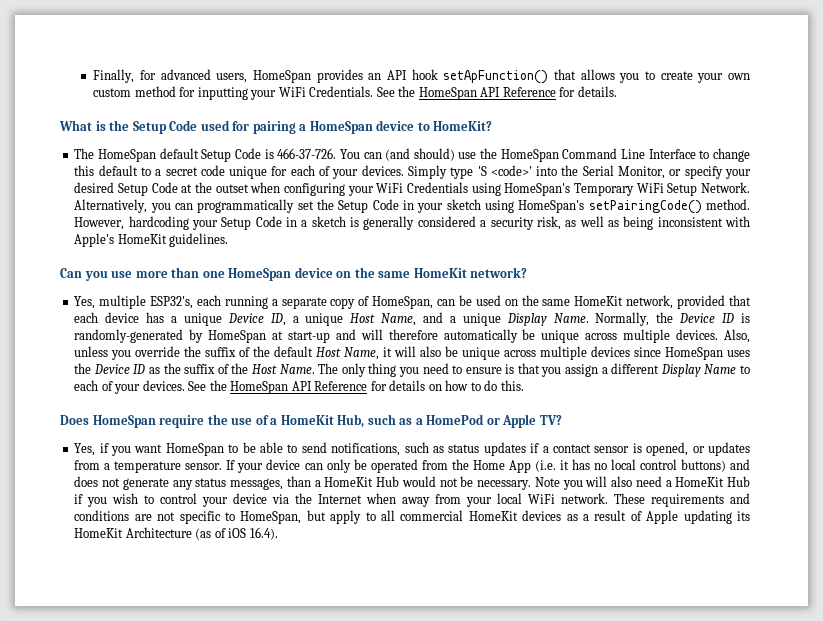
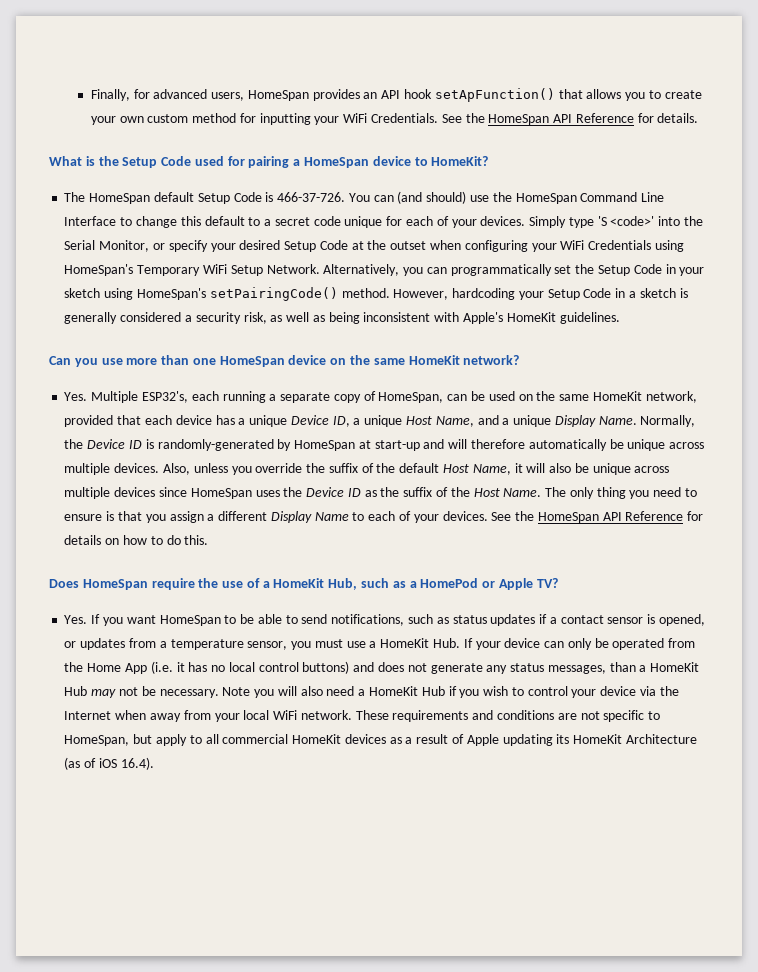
- Yes, multiple ESP32's, each running a separate copy of HomeSpan, can be used on the same HomeKit network, provided that each device has a unique Device ID, a unique Host Name, and a unique Display Name.
+ Yes. Multiple ESP32's, each running a separate copy of HomeSpan, can be used on the same HomeKit network, provided that each device has a unique Device ID, a unique Host Name, and a unique Display Name.
- Yes, if you want HomeSpan to be able to send notifications, such as status updates if a contact sensor is opened, or updates from a temperature sensor. If your device can only be operated from the Home App (i.e. it has no local control buttons) and does not generate any status messages, than a HomeKit Hub would not be necessary.
+ Yes. If you want HomeSpan to be able to send notifications, such as status updates if a contact sensor is opened, or updates from a temperature sensor, you must use a HomeKit Hub. If your device can only be operated from the Home App (i.e. it has no local control buttons) and does not generate any status messages, than a HomeKit Hub may not be necessary.

